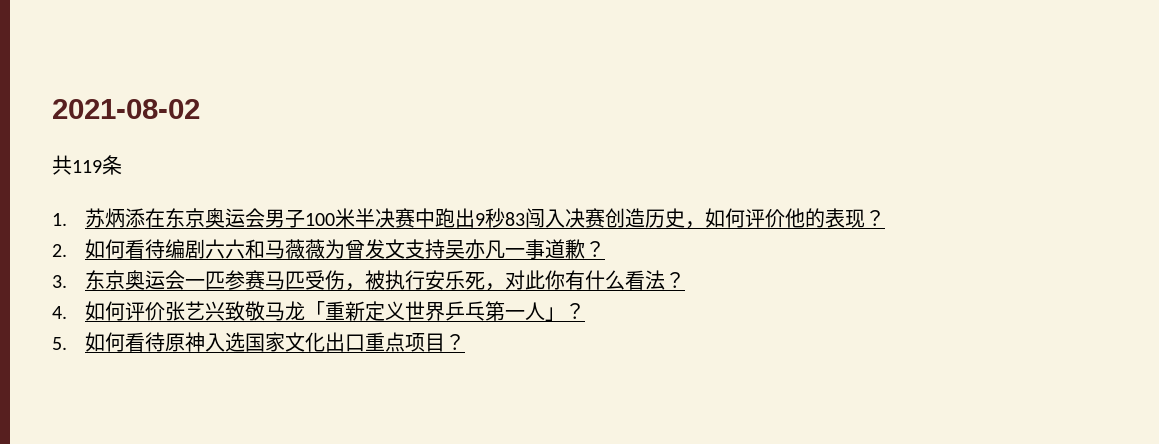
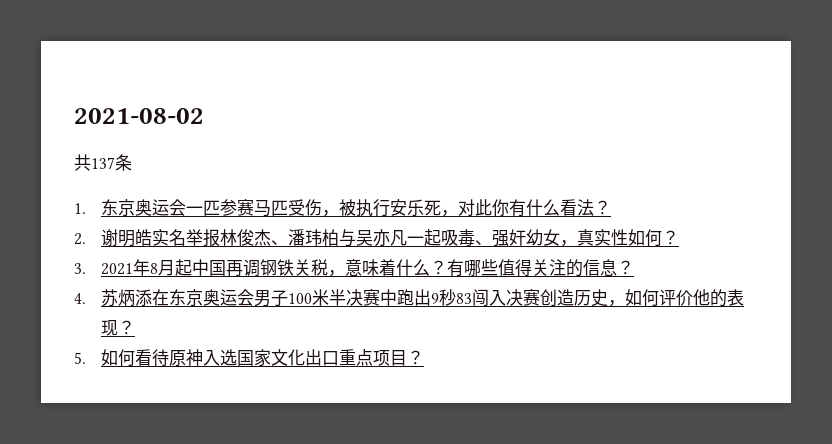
- 共119条
+ 共137条
- 1.苏炳添在东京奥运会男子100米半决赛中跑出9秒83闯入决赛创造历史，如何评价他的表现？
+ 1.东京奥运会一匹参赛马匹受伤，被执行安乐死，对此你有什么看法？
+ 2.谢明皓实名举报林俊杰、潘玮柏与吴亦凡一起吸毒、强奸幼女，真实性如何？
+ 3. 2021年8月起中国再调钢铁关税，意味着什么？有哪些值得关注的信息？
+ 4.苏炳添在东京奥运会男子100米半决赛中跑出9秒83闯入决赛创造历史，如何评价他的表现？
- 2.如何看待编剧六六和马薇薇为曾发文支持吴亦凡一事道歉？
- 3.东京奥运会一匹参赛马匹受伤，被执行安乐死，对此你有什么看法？
- 4.如何评价张艺兴致敬马龙「重新定义世界乒乓第一人」？

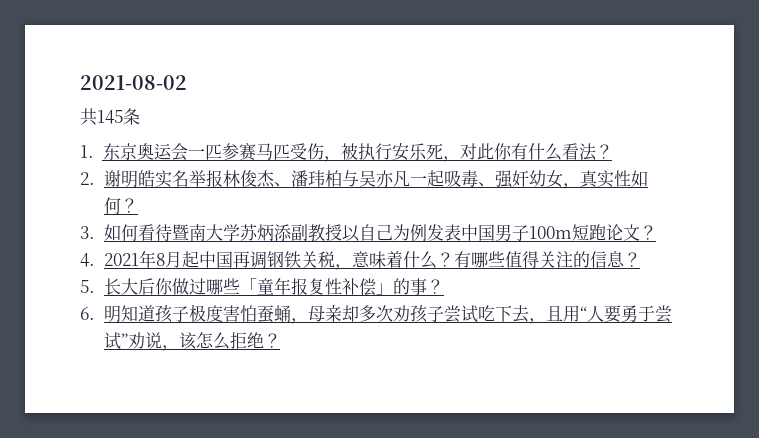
- 共137条
+ 共145条
- 3. 2021年8月起中国再调钢铁关税，意味着什么？
+ 3.如何看待暨南大学苏炳添副教授以自己为例发表中国男子100m短跑论文？
+ 4. 2021年8月起中国再调钢铁关税，意味着什么？
- 4.苏炳添在东京奥运会男子100米半决赛中跑出9秒83闯入决赛创造历史，如何评价他的表现？
- 5.如何看待原神入选国家文化出口重点项目？
+ 5.长大后你做过哪些「童年报复性补偿」的事？
+ 6.明知道孩子极度害怕蚕蛹，母亲却多次劝孩子尝试吃下去，且用“人要勇于尝试”劝说，该怎么拒绝？

